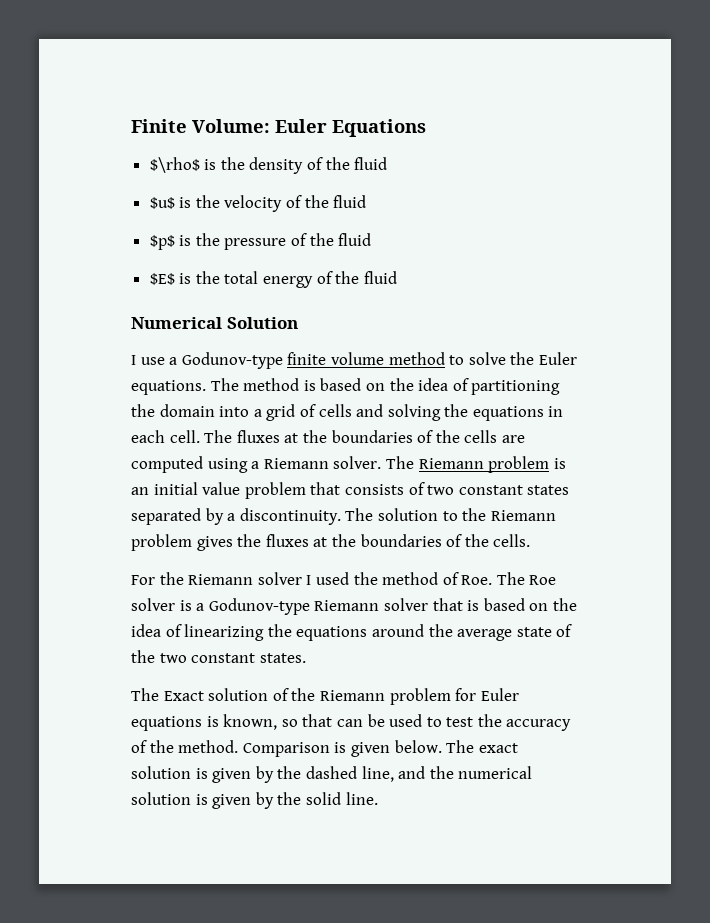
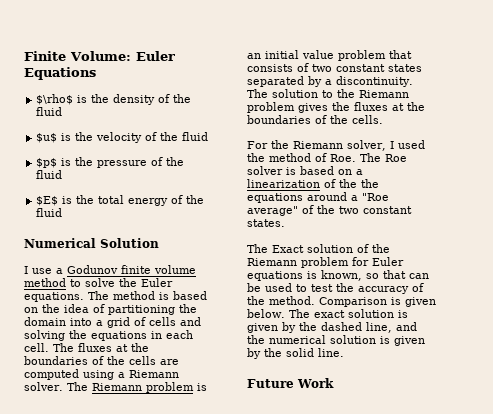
- I use a Godunov-type finite volume method to solve the Euler equations.
+ I use a Godunov finite volume method to solve the Euler equations.
- For the Riemann solver I used the method of Roe. The Roe solver is a Godunov-type Riemann solver that is based on the idea of linearizing the equations around the average state of the two constant states.
+ For the Riemann solver, I used the method of Roe. The Roe solver is based on a linearization of the the equations around a "Roe average" of the two constant states.
+ Future Work

